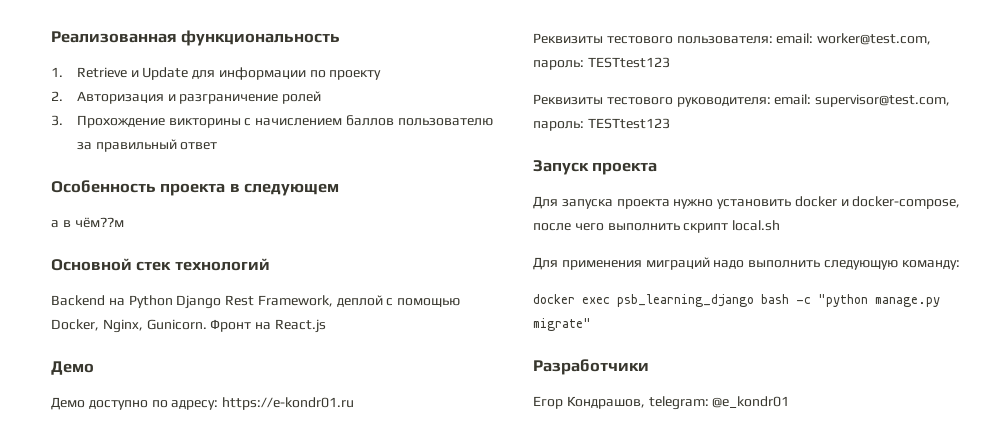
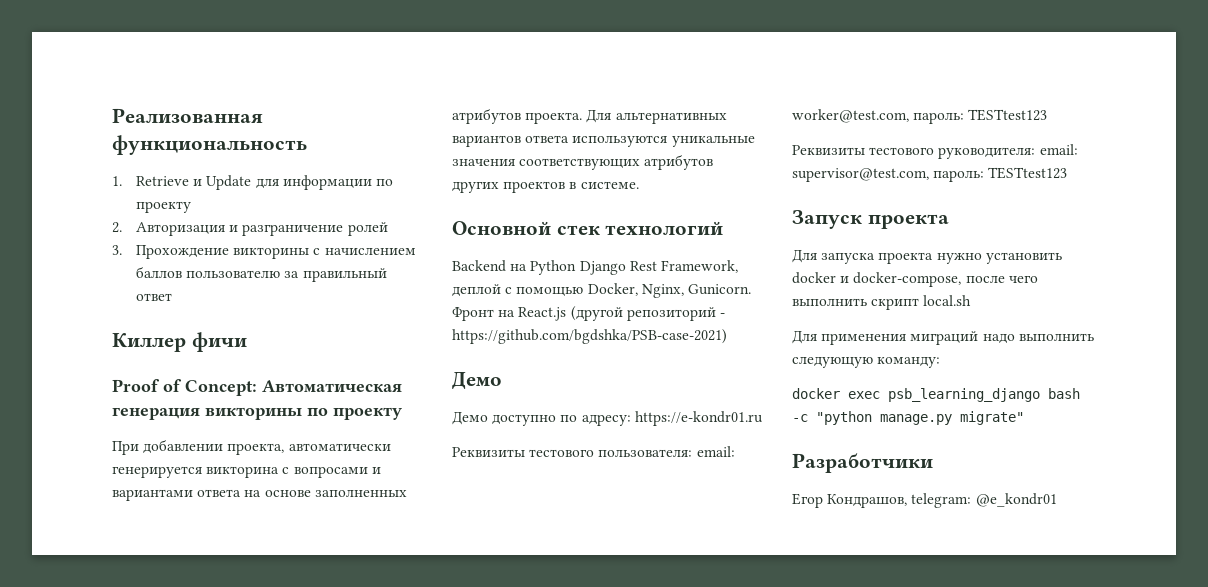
- Особенность проекта в следующем
- а в чём??м
+ Киллер фичи
+ Proof of Concept: Автоматическая генерация викторины по проекту
+ При добавлении проекта, автоматически генерируется викторина с вопросами и вариантами ответа на основе заполненных атрибутов проекта. Для альтернативных вариантов ответа используются уникальные значения соответствующих атрибутов других проектов в системе.
- Фронт на React.js
+ Фронт на React.js (другой репозиторий - https://github.com/bgdshka/PSB-case-2021)

